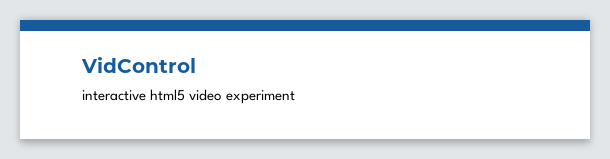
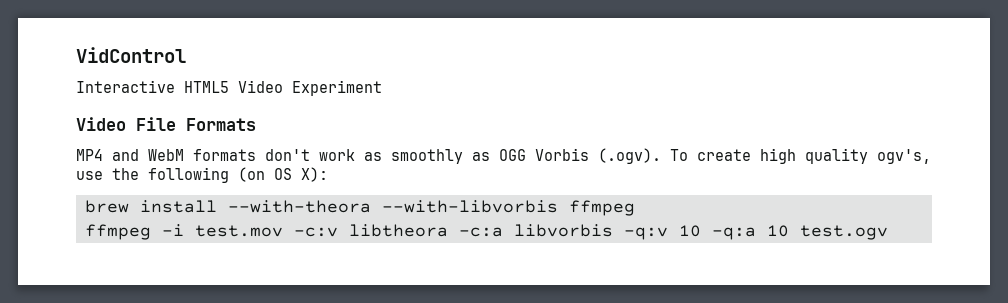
- interactive html5 video experiment
+ Interactive HTML5 Video Experiment
+ Video File Formats
+ MP4 and WebM formats don't work as smoothly as OGG Vorbis (.ogv). To create high quality ogv's, use the following (on OS X):
+ brew install --with-theora --with-libvorbis ffmpeg
+ ffmpeg -i test.mov -c:v libtheora -c:a libvorbis -q:v 10 -q:a 10 test.ogv

